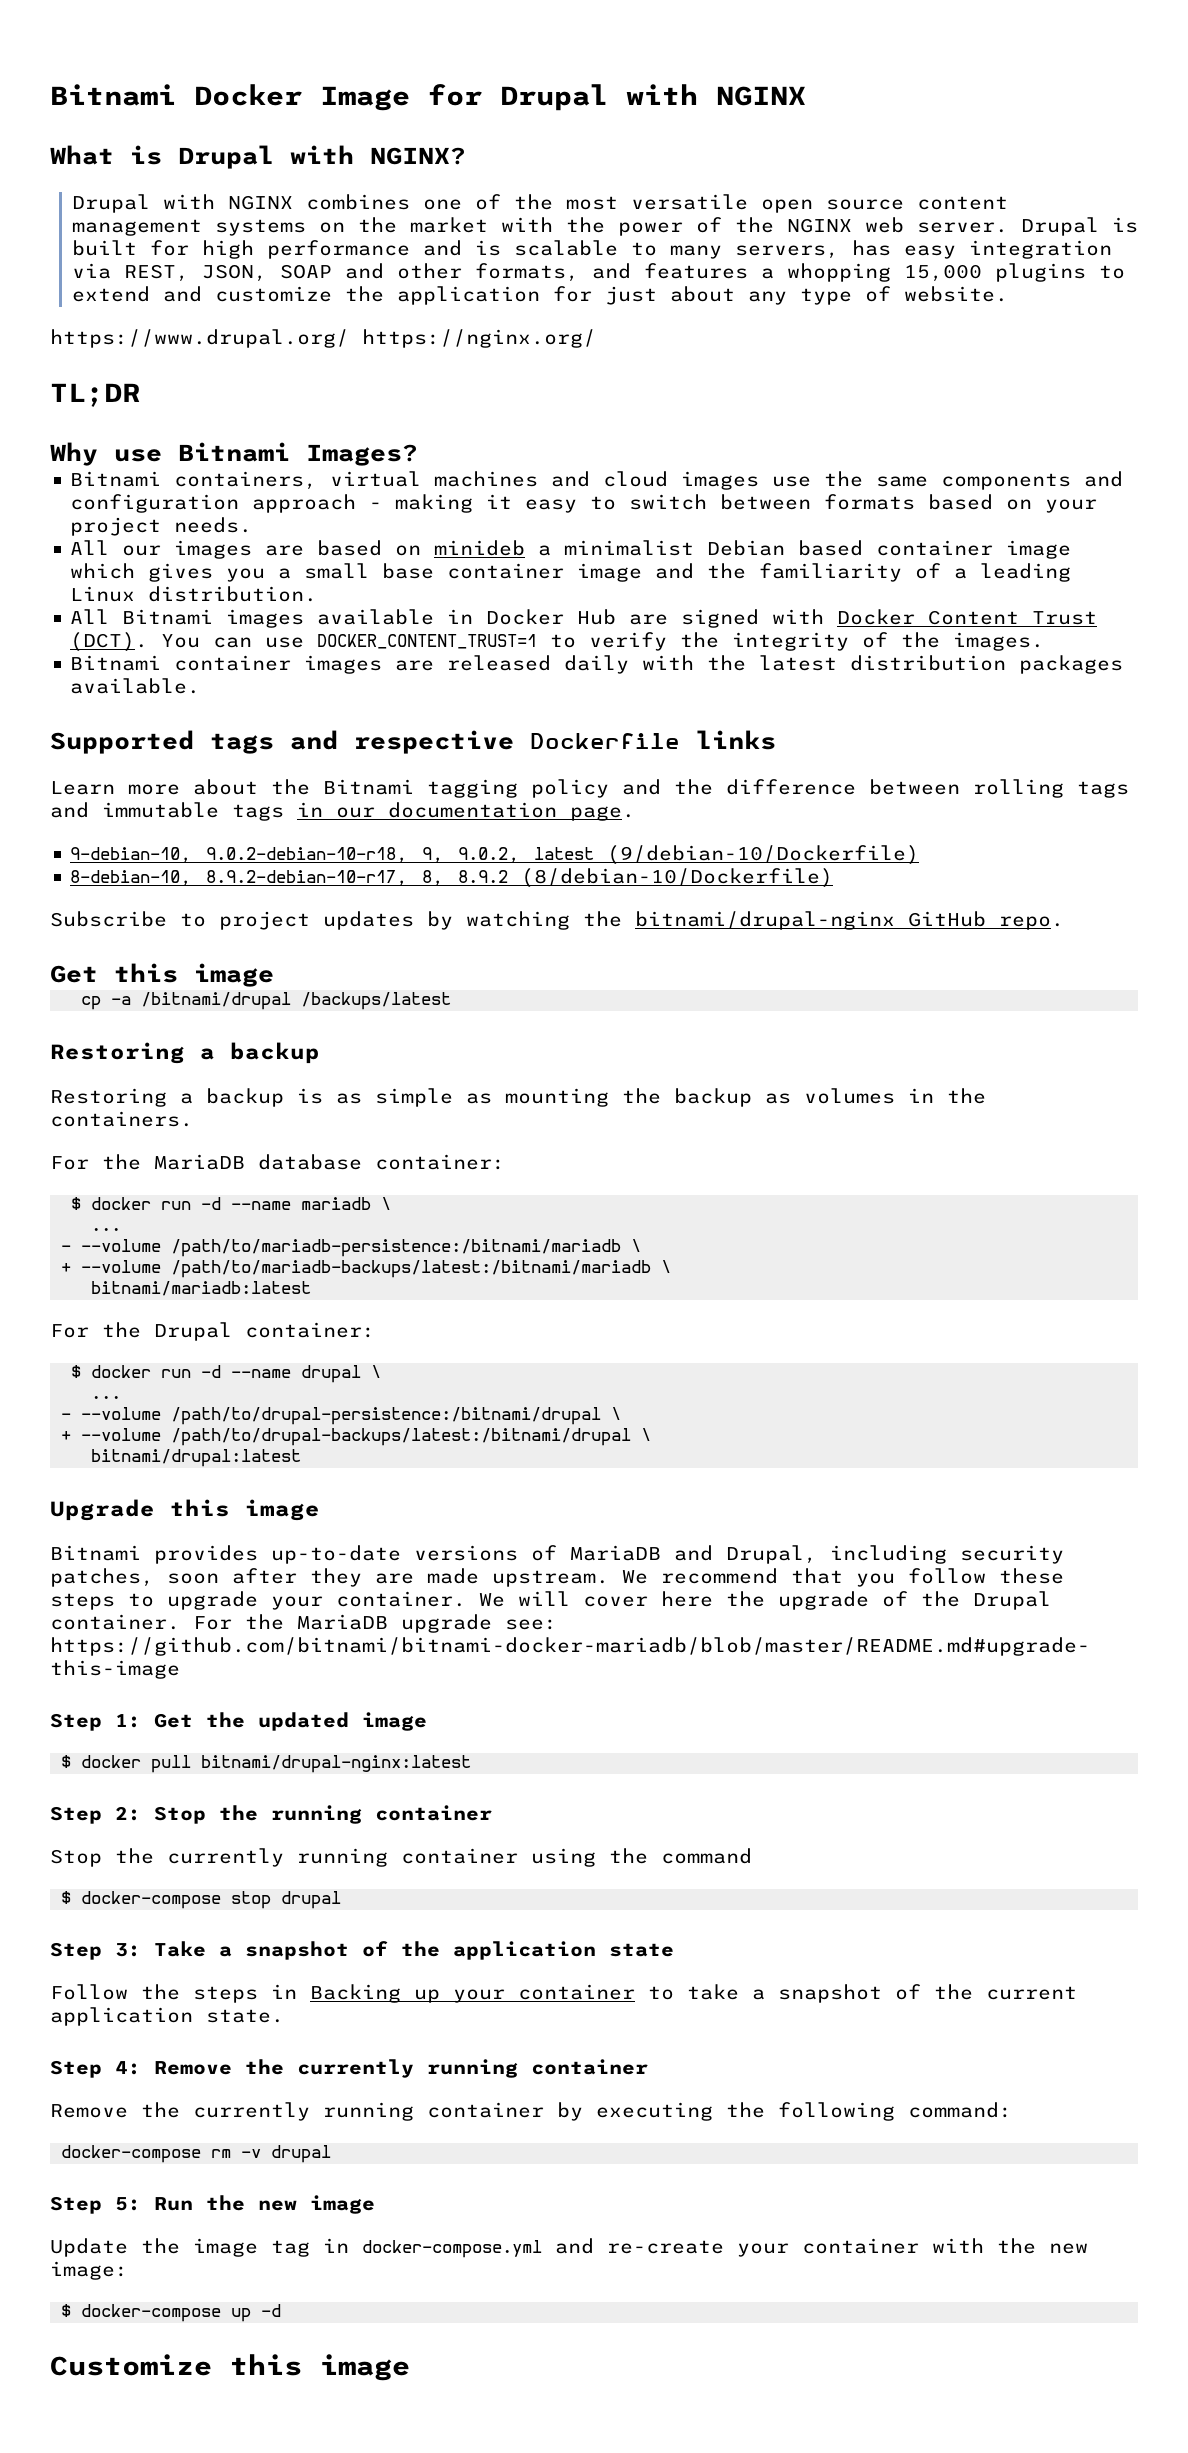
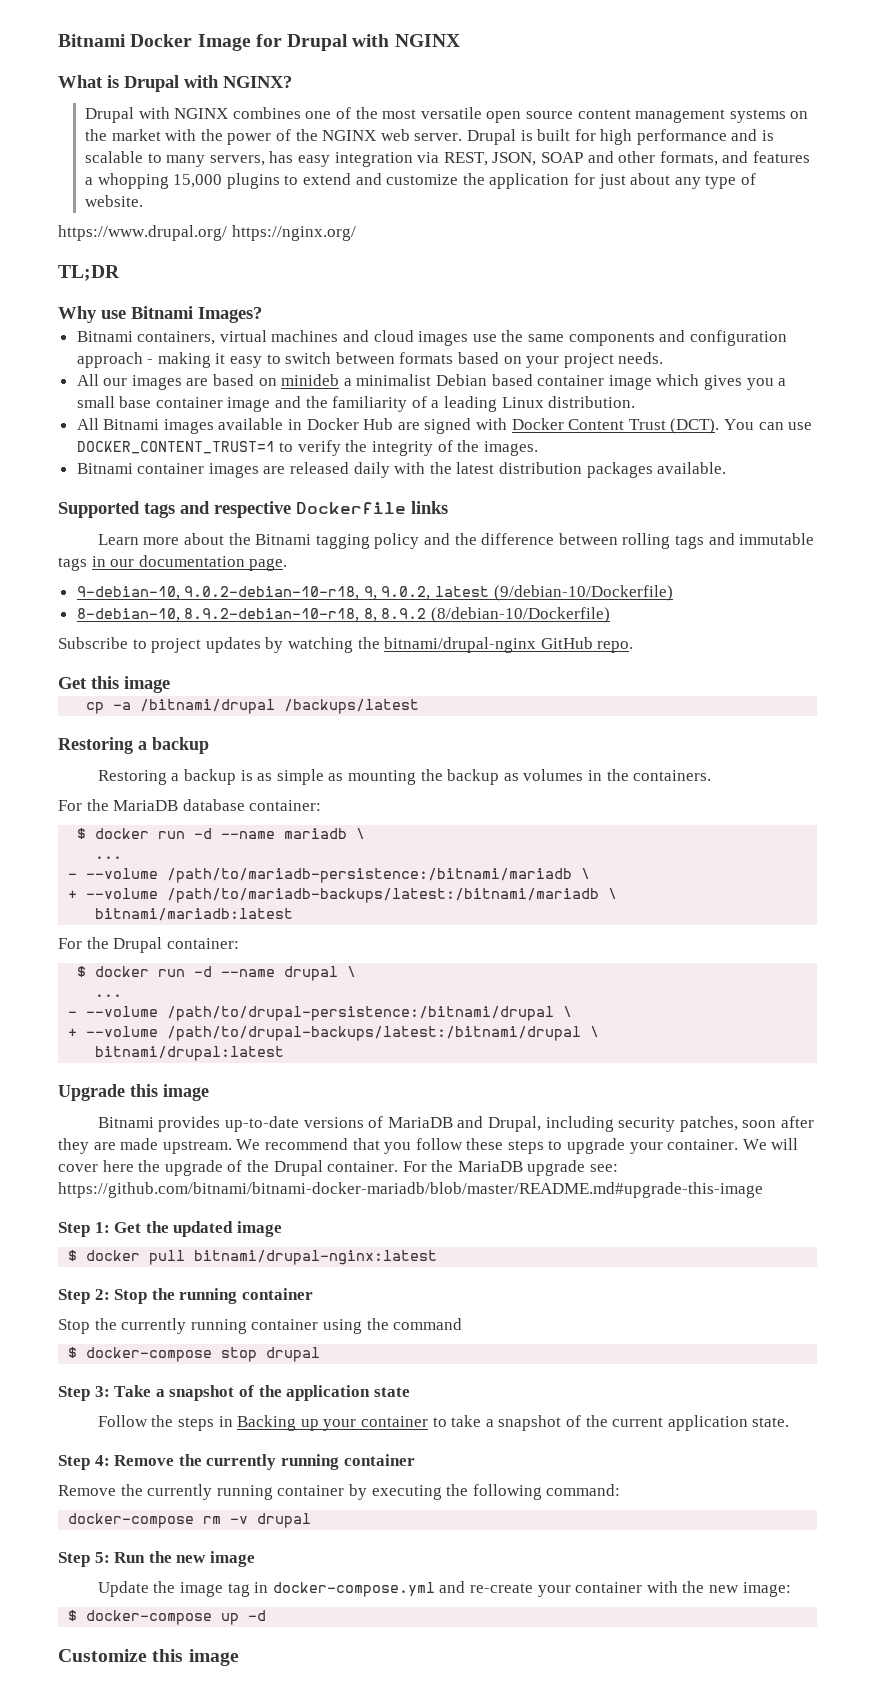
- 8-debian-10, 8.9.2-debian-10-r17, 8, 8.9.2 (8/debian-10/Dockerfile)
+ 8-debian-10, 8.9.2-debian-10-r18, 8, 8.9.2 (8/debian-10/Dockerfile)

